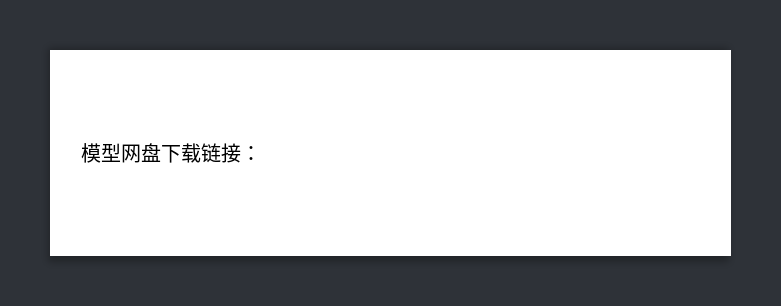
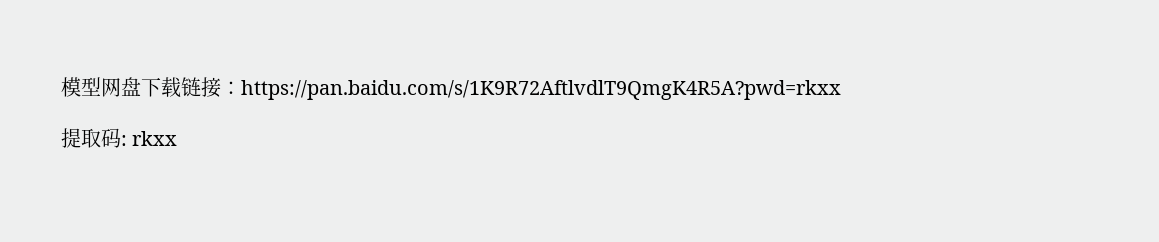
- 模型网盘下载链接：
+ 模型网盘下载链接：https://pan.baidu.com/s/1K9R72AftlvdlT9QmgK4R5A?pwd=rkxx
+ 提取码: rkxx

